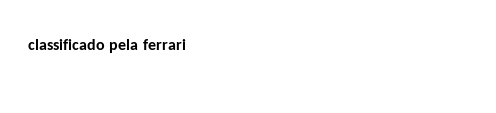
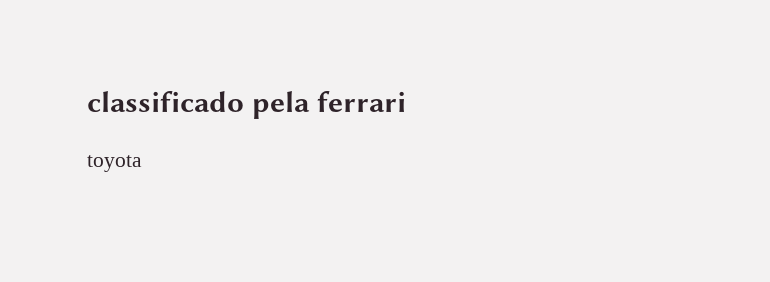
+ toyota

